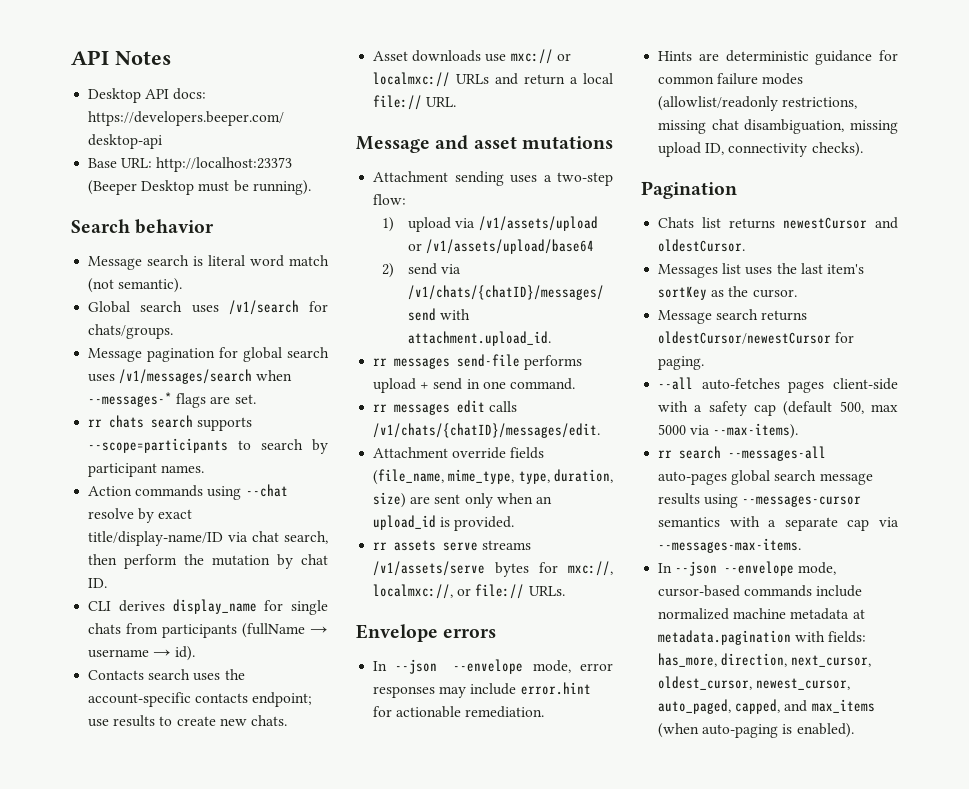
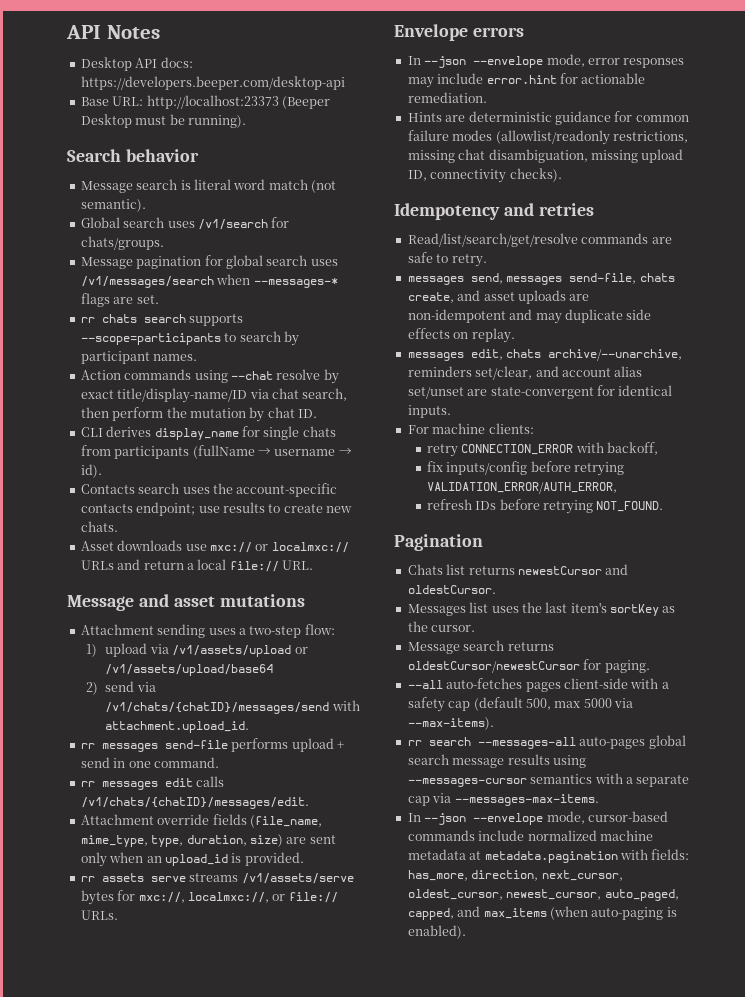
+ Idempotency and retries
+ Read/list/search/get/resolve commands are safe to retry.
+ messages send, messages send-file, chats create, and asset uploads are non-idempotent and may duplicate side effects on replay.
+ messages edit, chats archive/--unarchive, reminders set/clear, and account alias set/unset are state-convergent for identical inputs.
+ For machine clients:
+ retry CONNECTION_ERROR with backoff,
+ fix inputs/config before retrying VALIDATION_ERROR/AUTH_ERROR,
+ refresh IDs before retrying NOT_FOUND.

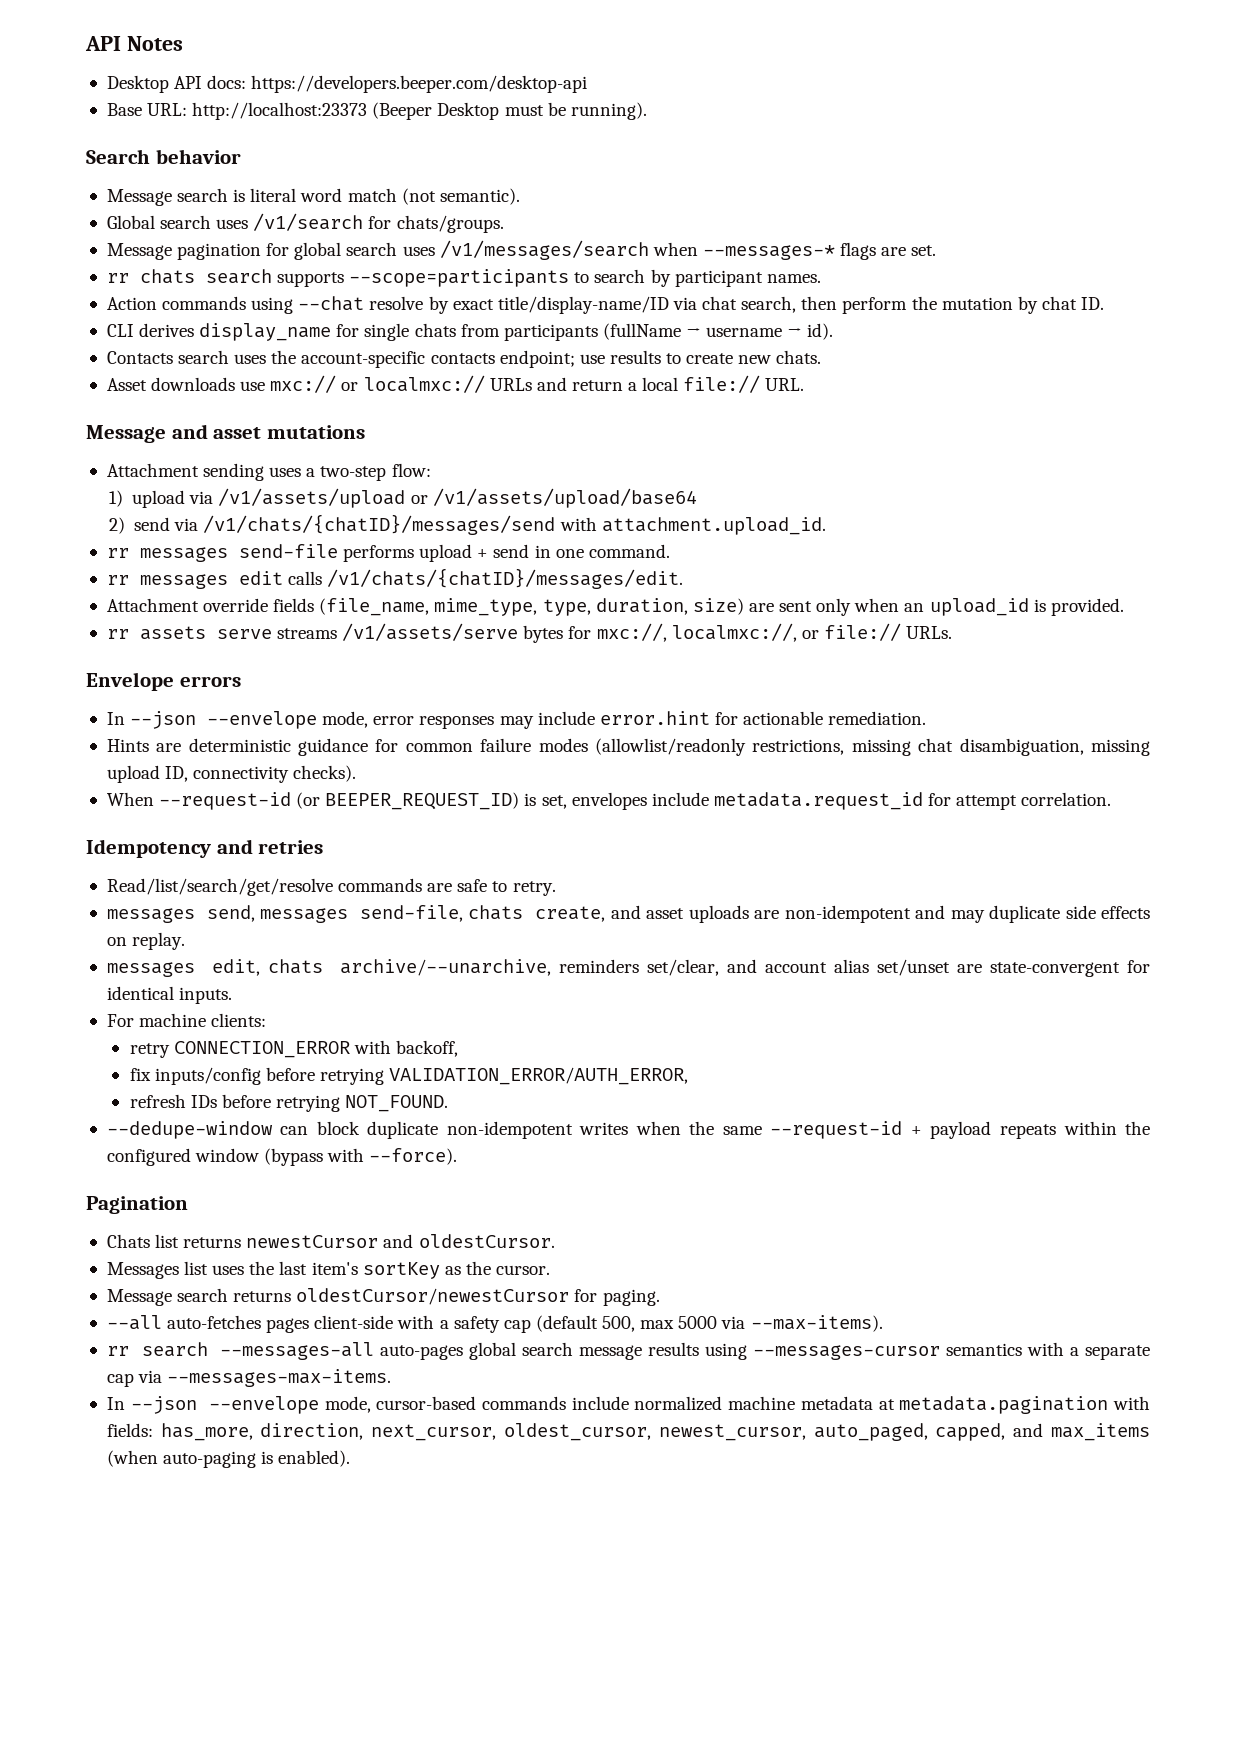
+ When --request-id (or BEEPER_REQUEST_ID) is set, envelopes include metadata.request_id for attempt correlation.
+ --dedupe-window can block duplicate non-idempotent writes when the same --request-id + payload repeats within the configured window (bypass with --force).

